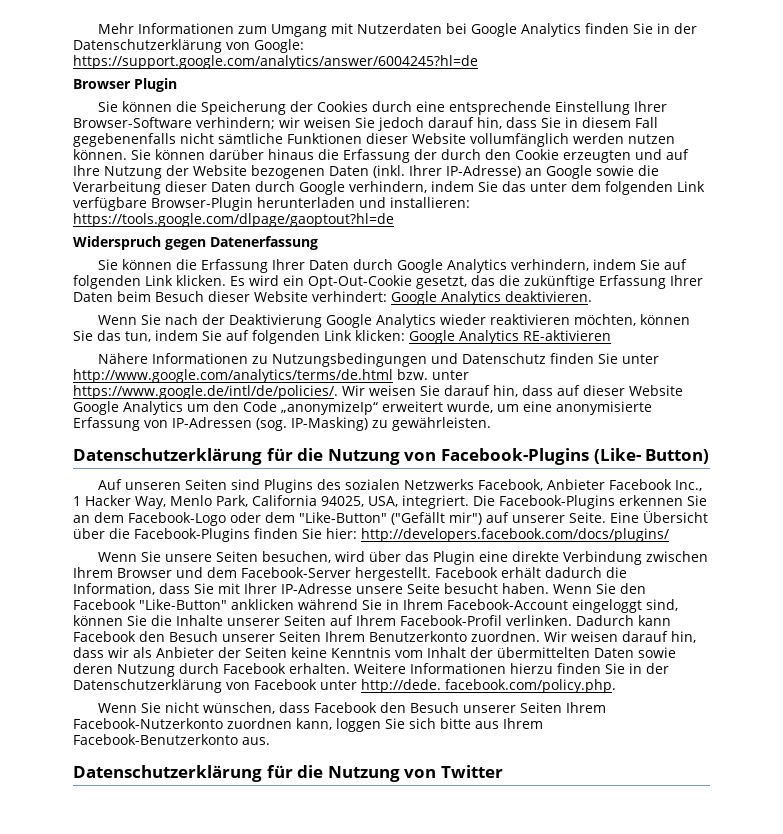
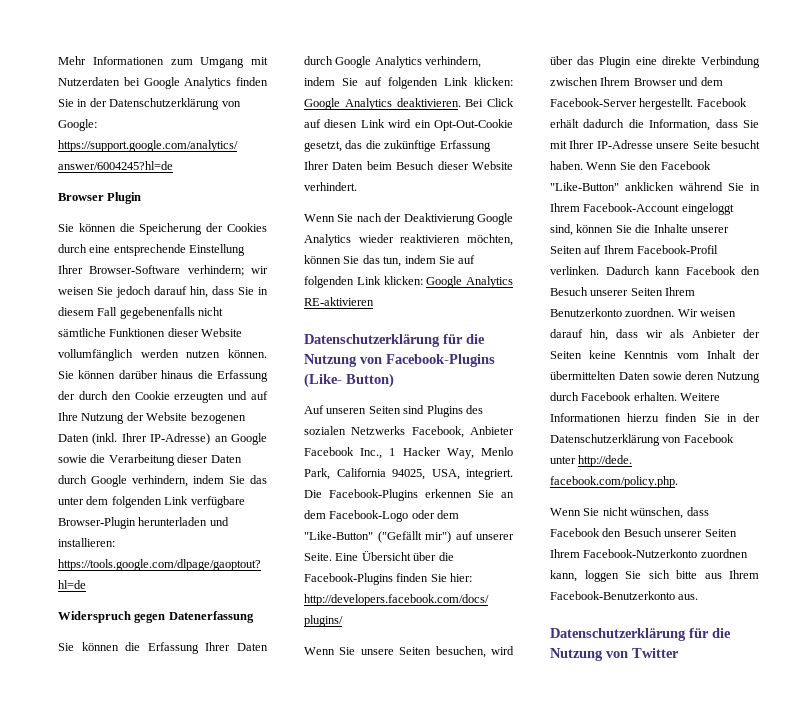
- Sie können die Erfassung Ihrer Daten durch Google Analytics verhindern, indem Sie auf folgenden Link klicken. Es wird ein Opt-Out-Cookie gesetzt, das die zukünftige Erfassung Ihrer Daten beim Besuch dieser Website verhindert: Google Analytics deaktivieren.
+ Sie können die Erfassung Ihrer Daten durch Google Analytics verhindern, indem Sie auf folgenden Link klicken: Google Analytics deaktivieren. Bei Click auf diesen Link wird ein Opt-Out-Cookie gesetzt, das die zukünftige Erfassung Ihrer Daten beim Besuch dieser Website verhindert.
- Nähere Informationen zu Nutzungsbedingungen und Datenschutz finden Sie unter http://www.google.com/analytics/terms/de.html bzw. unter https://www.google.de/intl/de/policies/. Wir weisen Sie darauf hin, dass auf dieser Website Google Analytics um den Code „anonymizeIp“ erweitert wurde, um eine anonymisierte Erfassung von IP-Adressen (sog. IP-Masking) zu gewährleisten.

